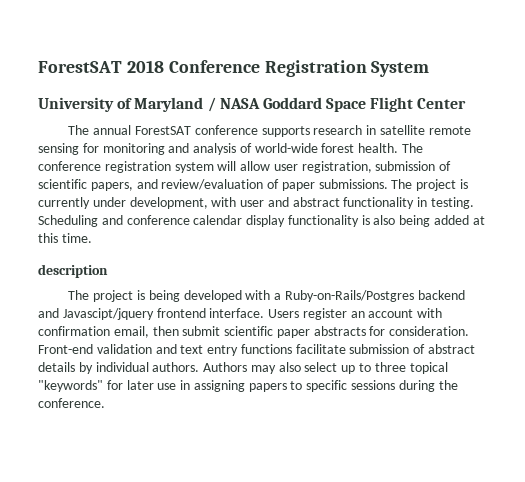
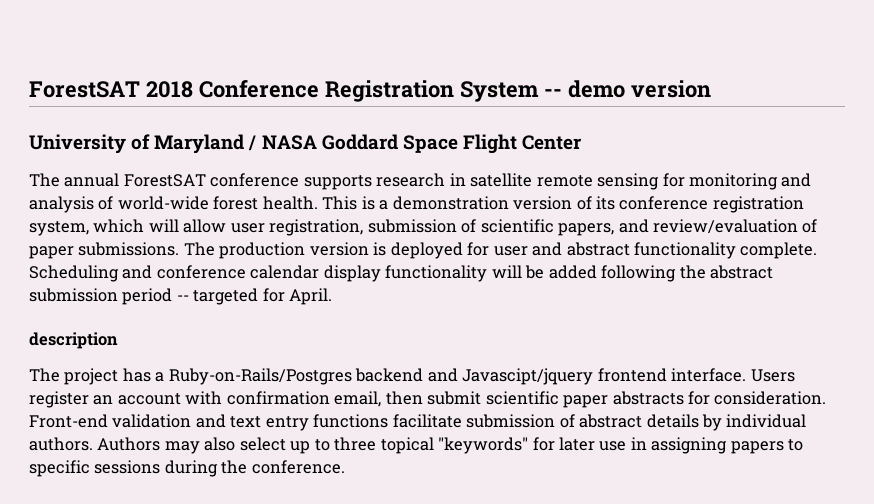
- ForestSAT 2018 Conference Registration System
+ ForestSAT 2018 Conference Registration System -- demo version
- The conference registration system will allow user registration, submission of scientific papers, and review/evaluation of paper submissions.
+ This is a demonstration version of its conference registration system, which will allow user registration, submission of scientific papers, and review/evaluation of paper submissions.
- The project is currently under development, with user and abstract functionality in testing.
+ The production version is deployed for user and abstract functionality complete.
- Scheduling and conference calendar display functionality is also being added at this time.
+ Scheduling and conference calendar display functionality will be added following the abstract submission period -- targeted for April.
- The project is being developed with a Ruby-on-Rails/Postgres backend and Javascipt/jquery frontend interface.
+ The project has a Ruby-on-Rails/Postgres backend and Javascipt/jquery frontend interface.

